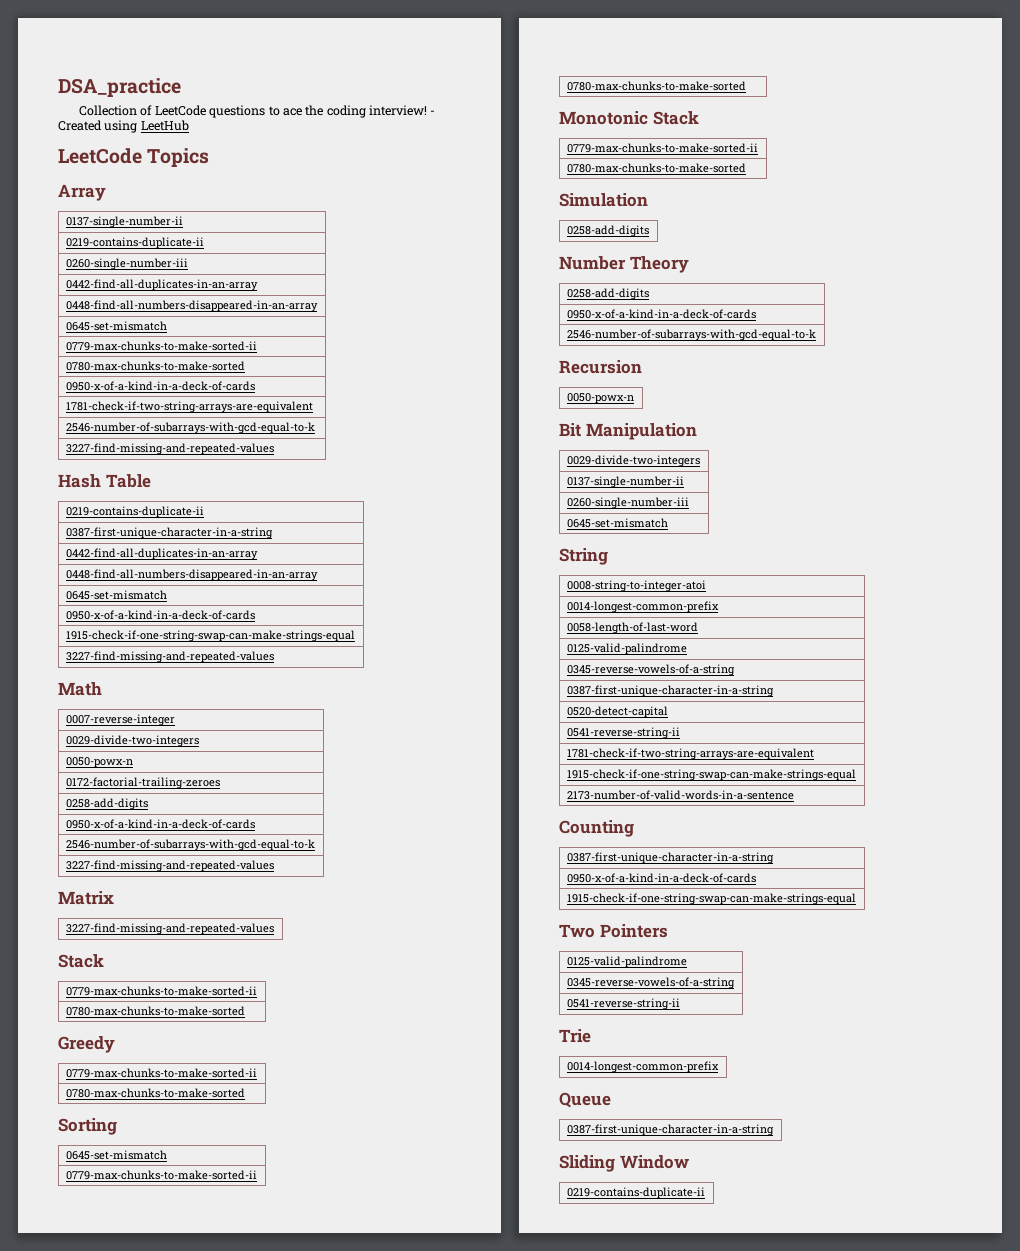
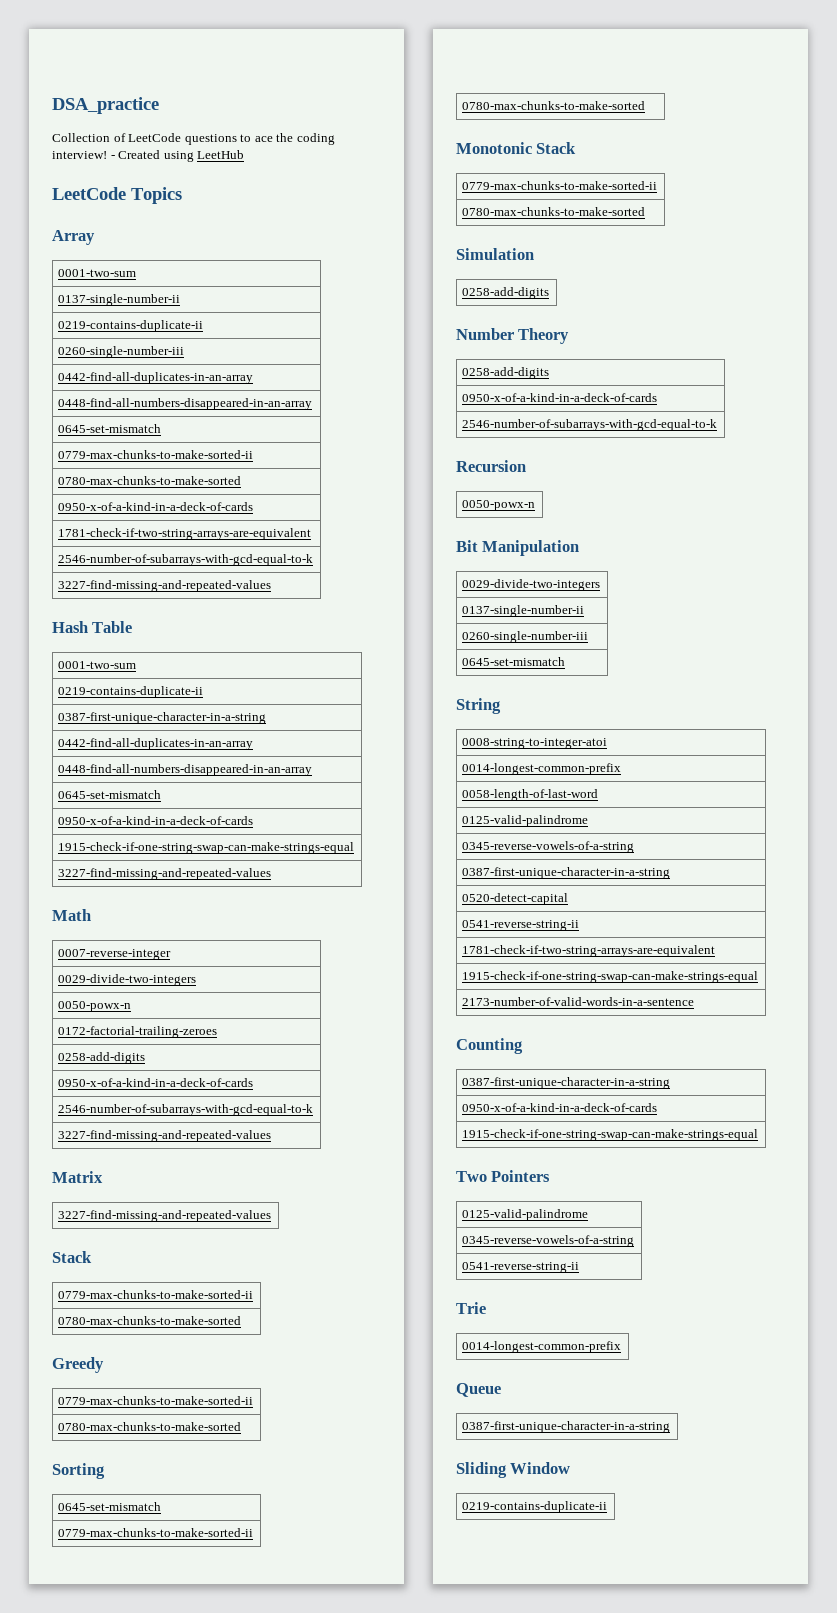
  Array
+ 0001-two-sum
  Hash Table
+ 0001-two-sum

